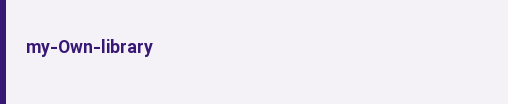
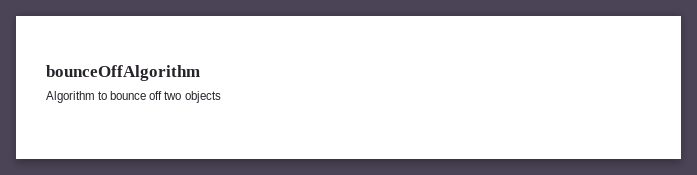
- my-Own-library
+ bounceOffAlgorithm
+ Algorithm to bounce off two objects

